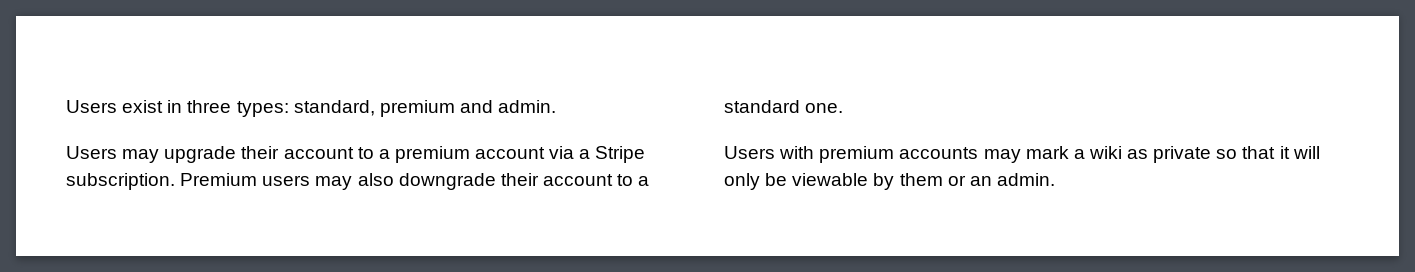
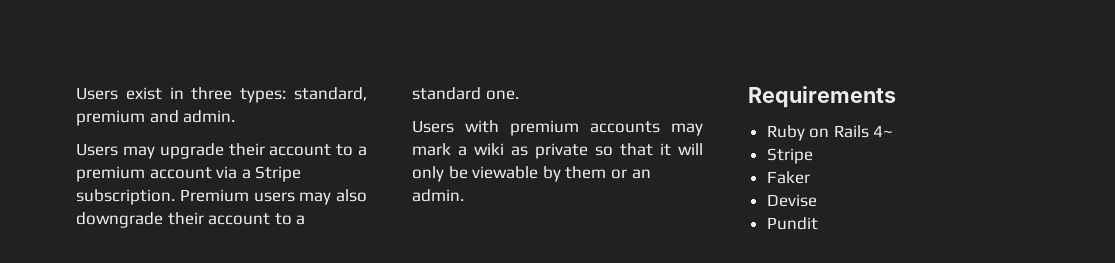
+ Requirements
+ Ruby on Rails 4~
+ Stripe
+ Faker
+ Devise
+ Pundit

